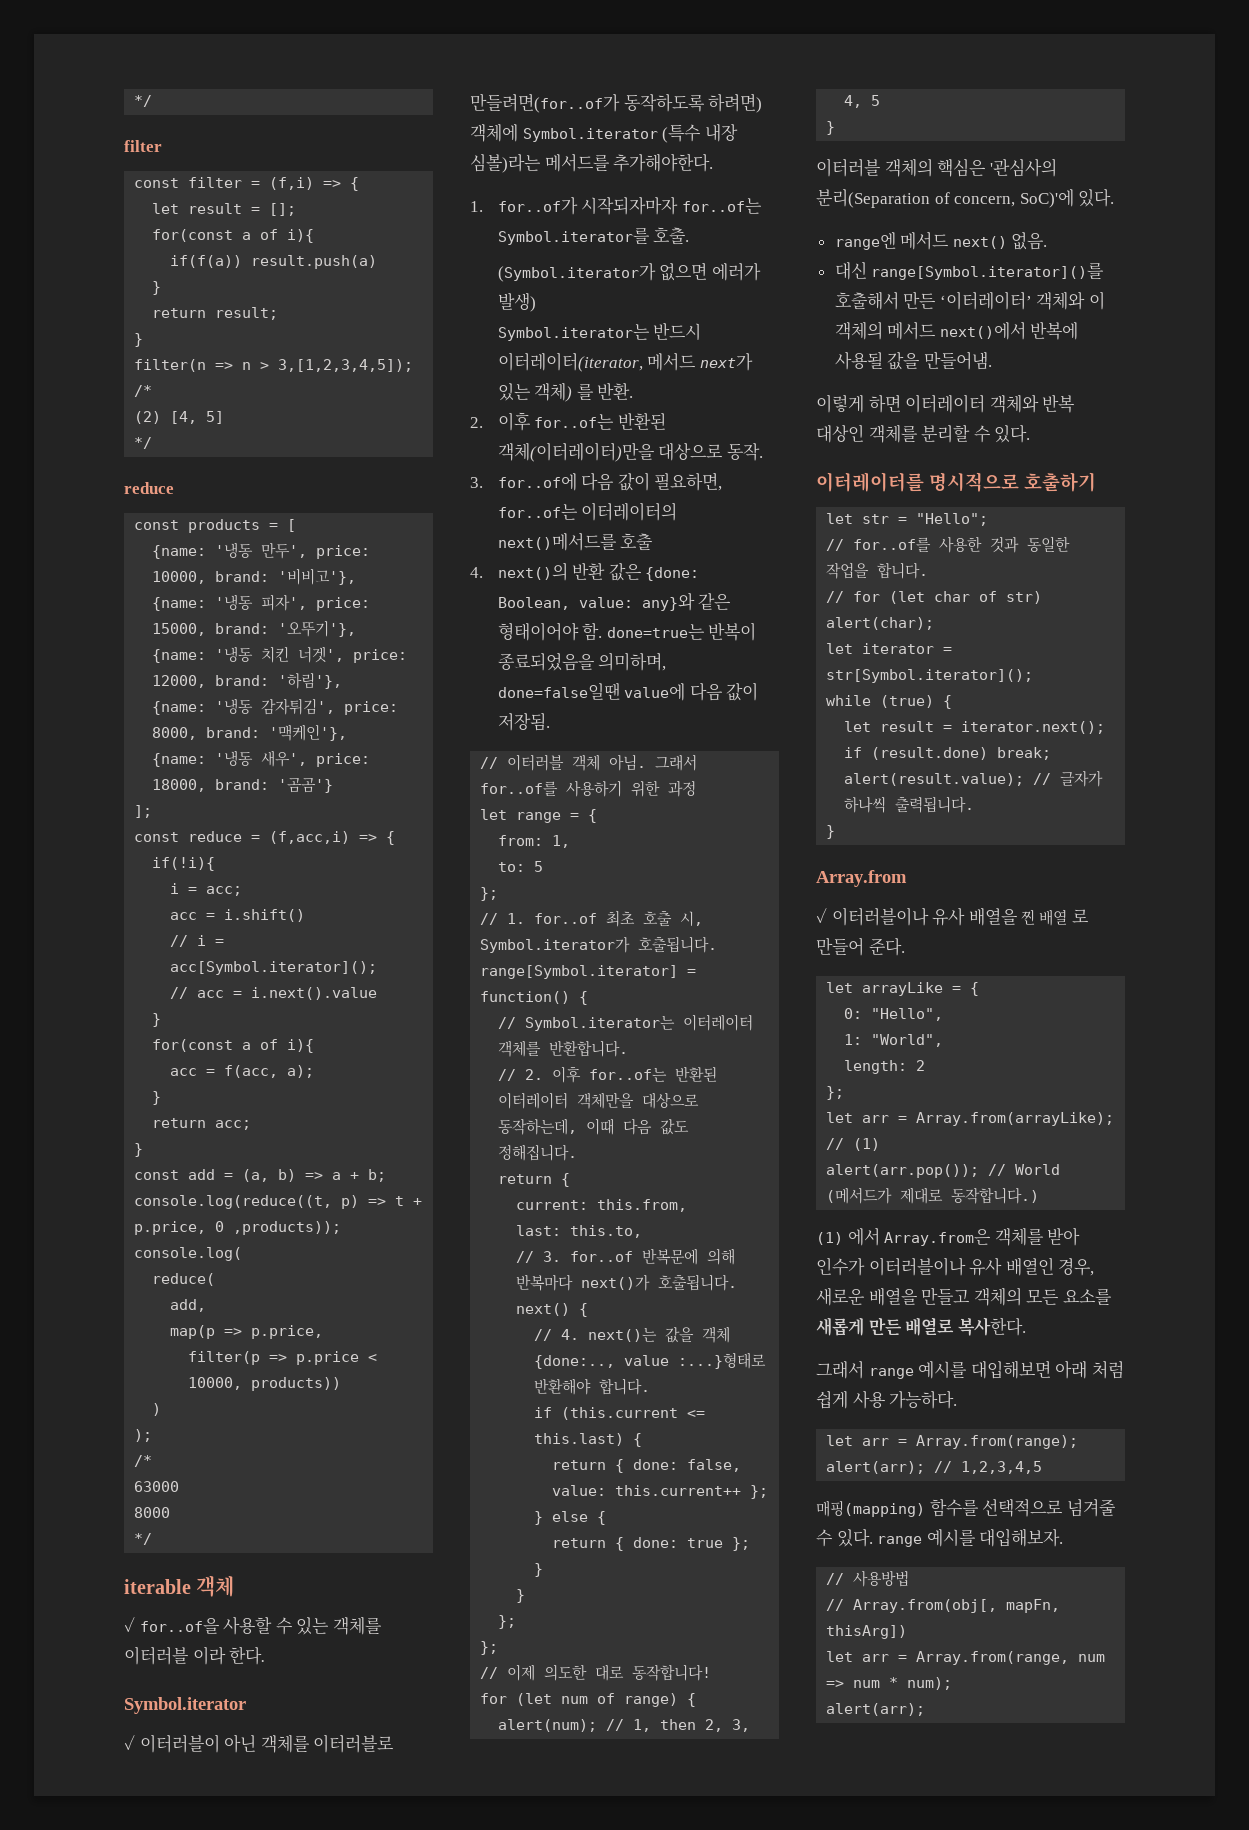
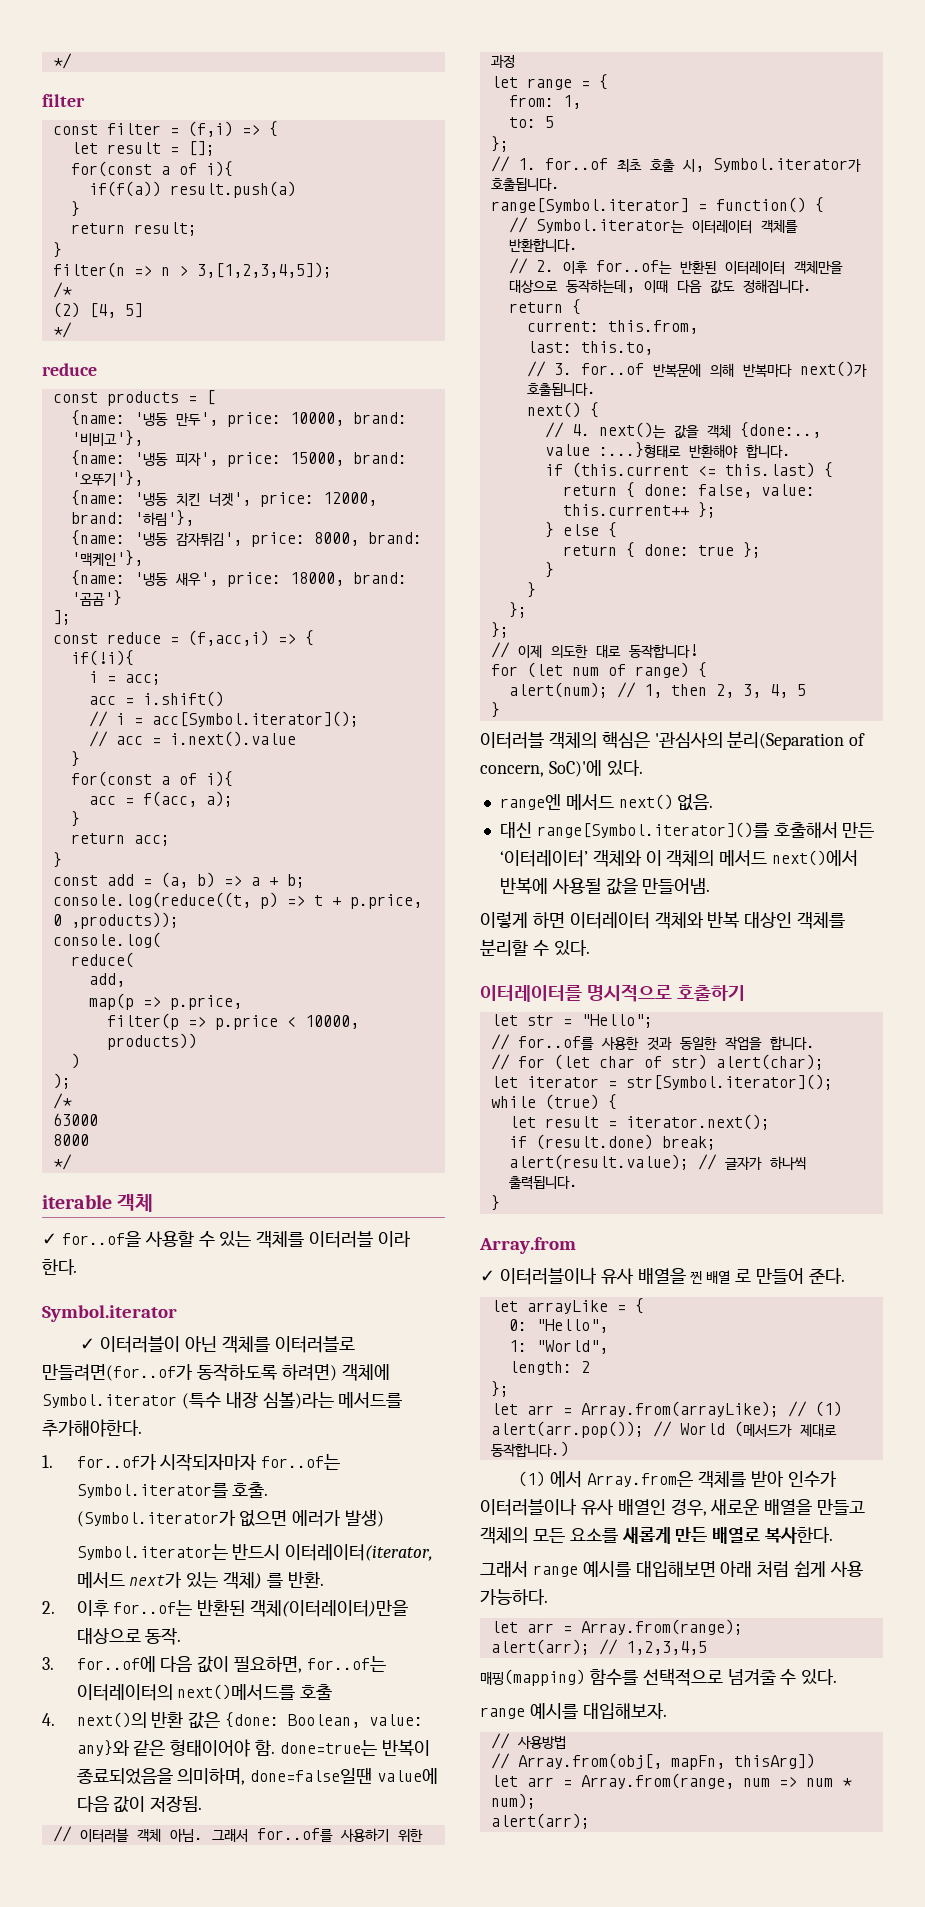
- 매핑(mapping) 함수를 선택적으로 넘겨줄 수 있다. range 예시를 대입해보자.
+ 매핑(mapping) 함수를 선택적으로 넘겨줄 수 있다.
+ range 예시를 대입해보자.

